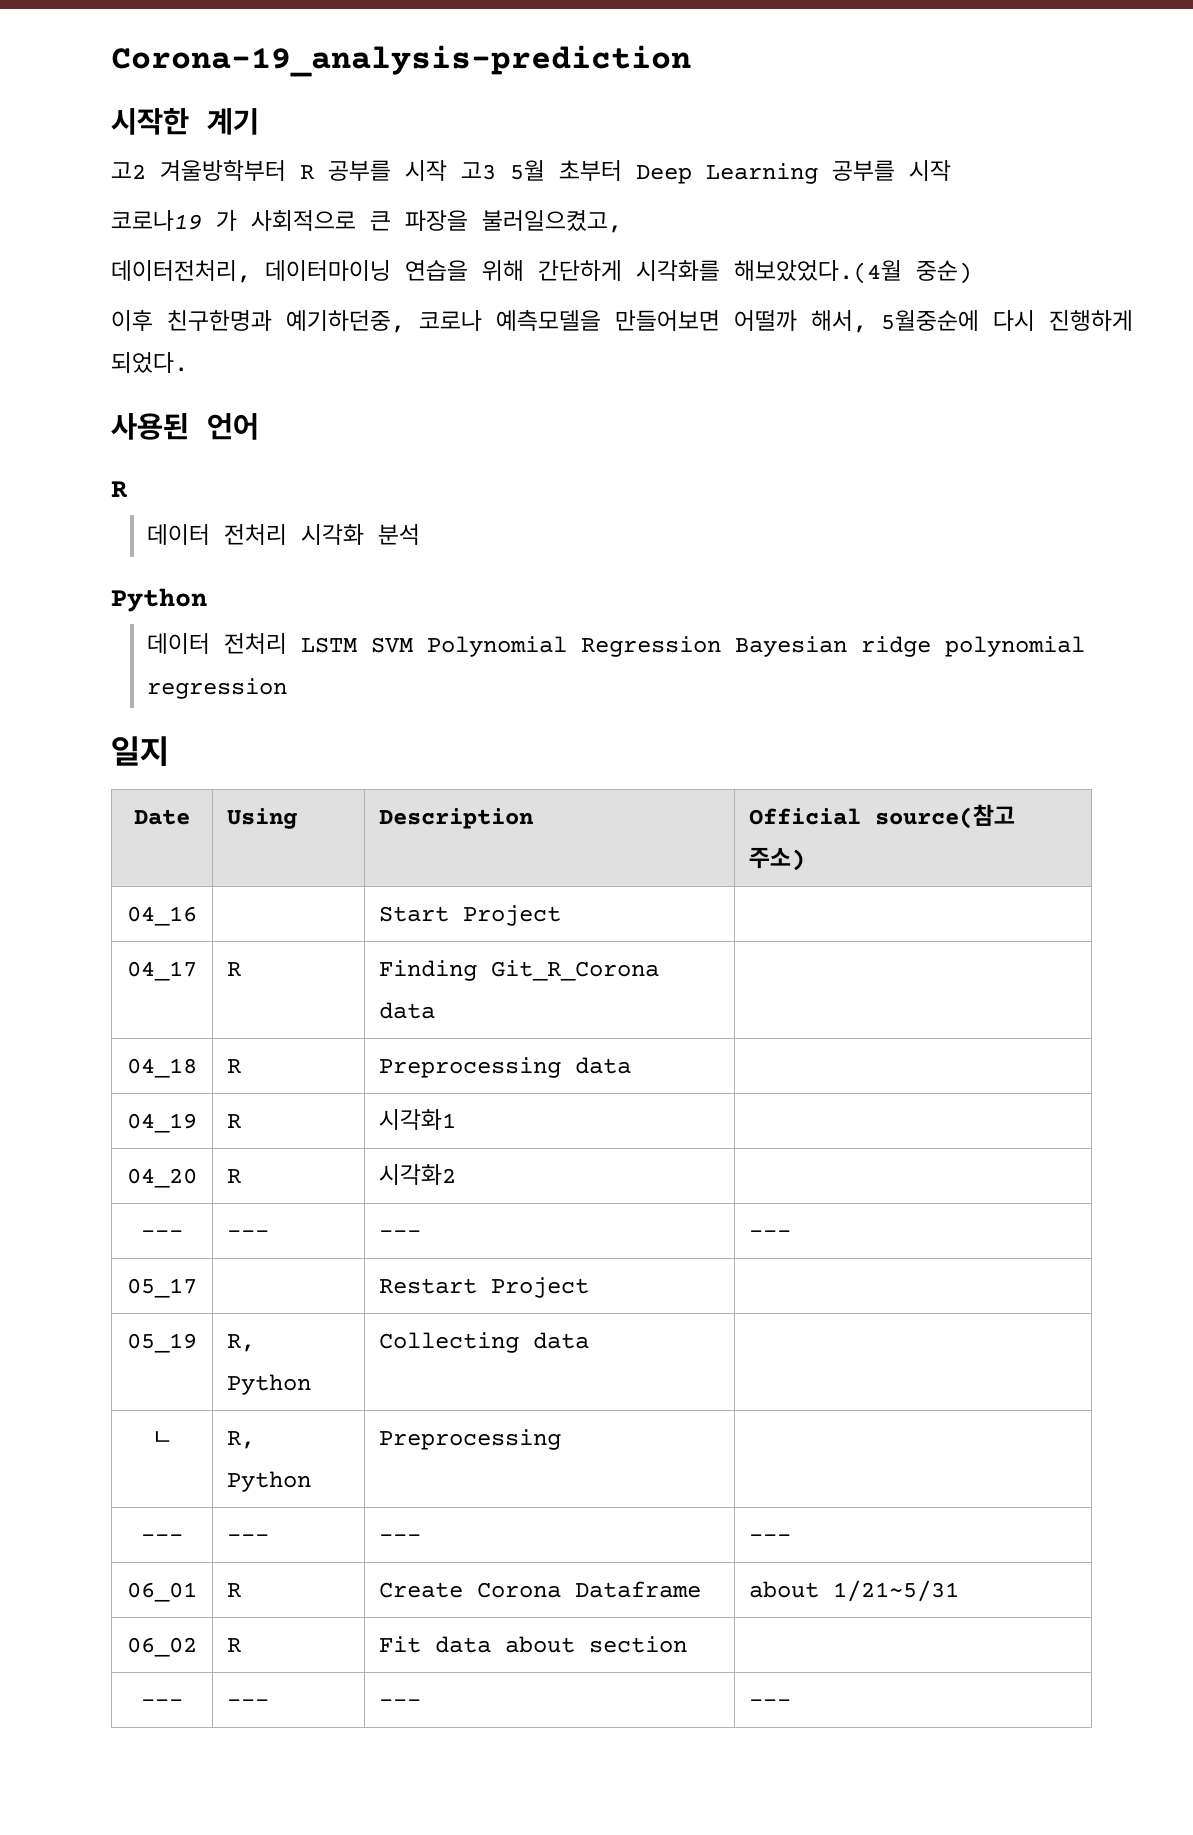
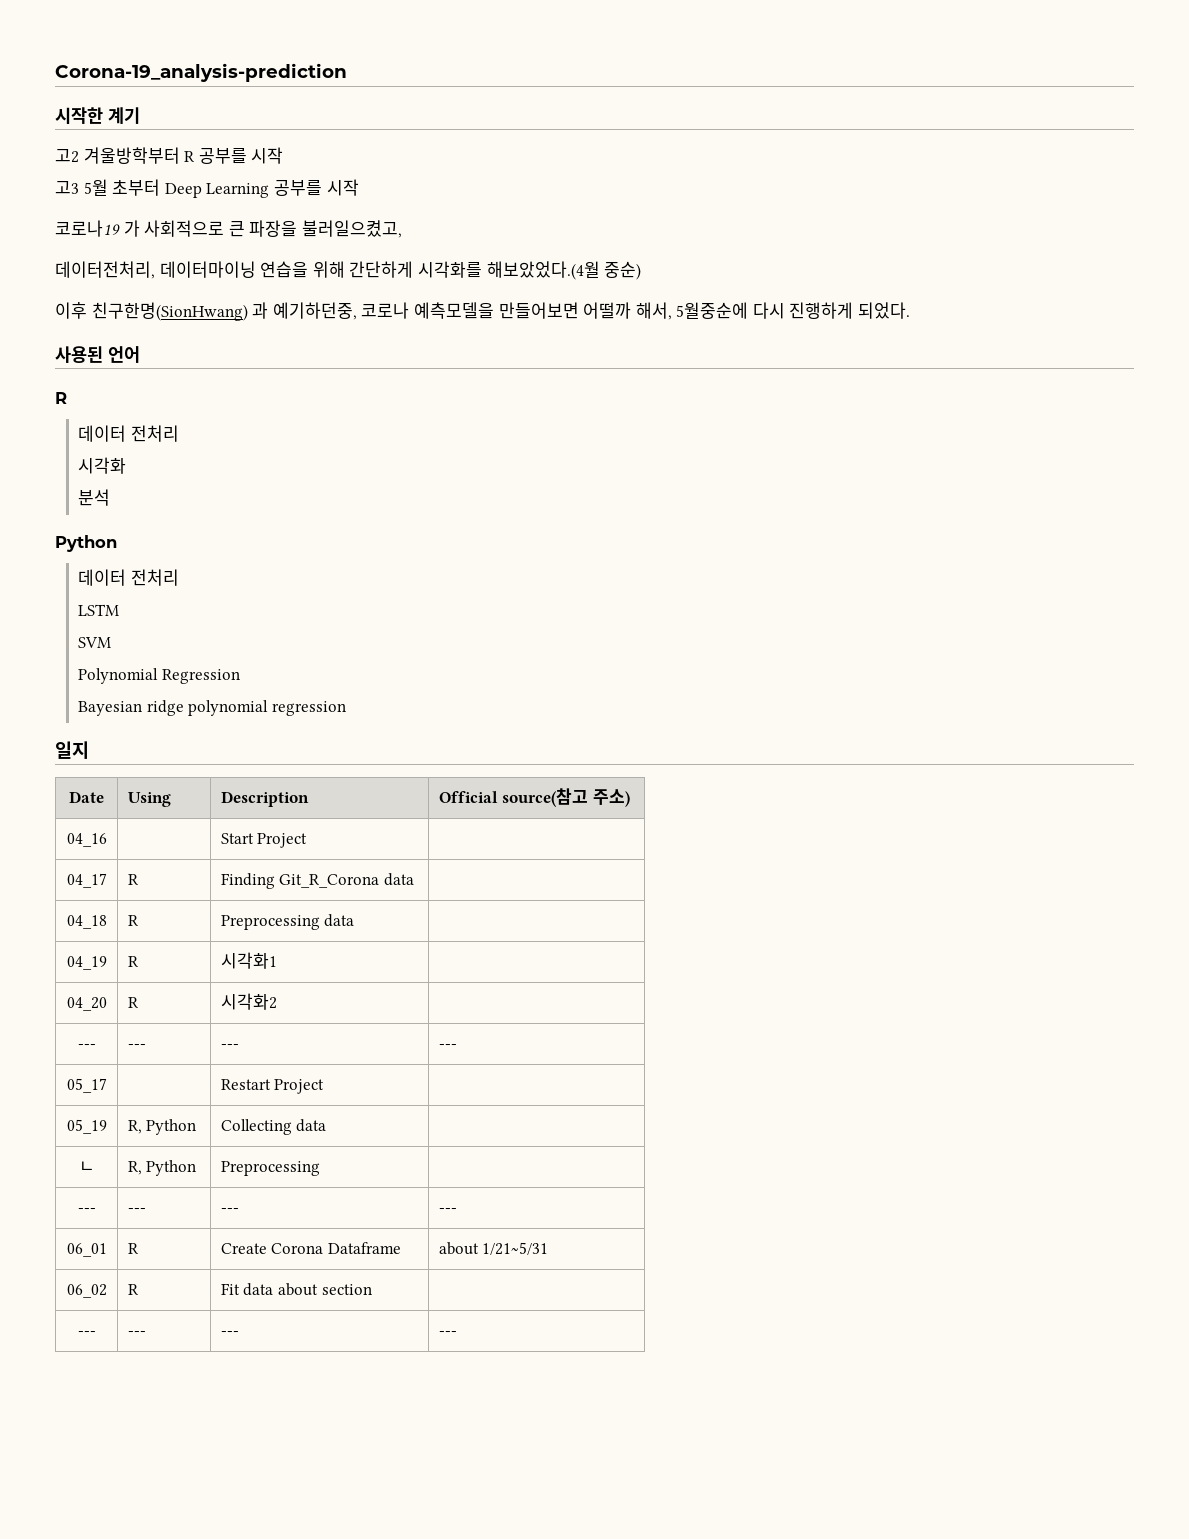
- 고2 겨울방학부터 R 공부를 시작 고3 5월 초부터 Deep Learning 공부를 시작
+ 고2 겨울방학부터 R 공부를 시작
+ 고3 5월 초부터 Deep Learning 공부를 시작
- 이후 친구한명과 예기하던중, 코로나 예측모델을 만들어보면 어떨까 해서, 5월중순에 다시 진행하게 되었다.
+ 이후 친구한명(SionHwang) 과 예기하던중, 코로나 예측모델을 만들어보면 어떨까 해서, 5월중순에 다시 진행하게 되었다.
  사용된 언어
  R
- 데이터 전처리 시각화 분석
+ 데이터 전처리
+ 시각화
+ 분석
  Python
- 데이터 전처리 LSTM SVM Polynomial Regression Bayesian ridge polynomial regression
+ 데이터 전처리
+ LSTM
+ SVM
+ Polynomial Regression
+ Bayesian ridge polynomial regression

